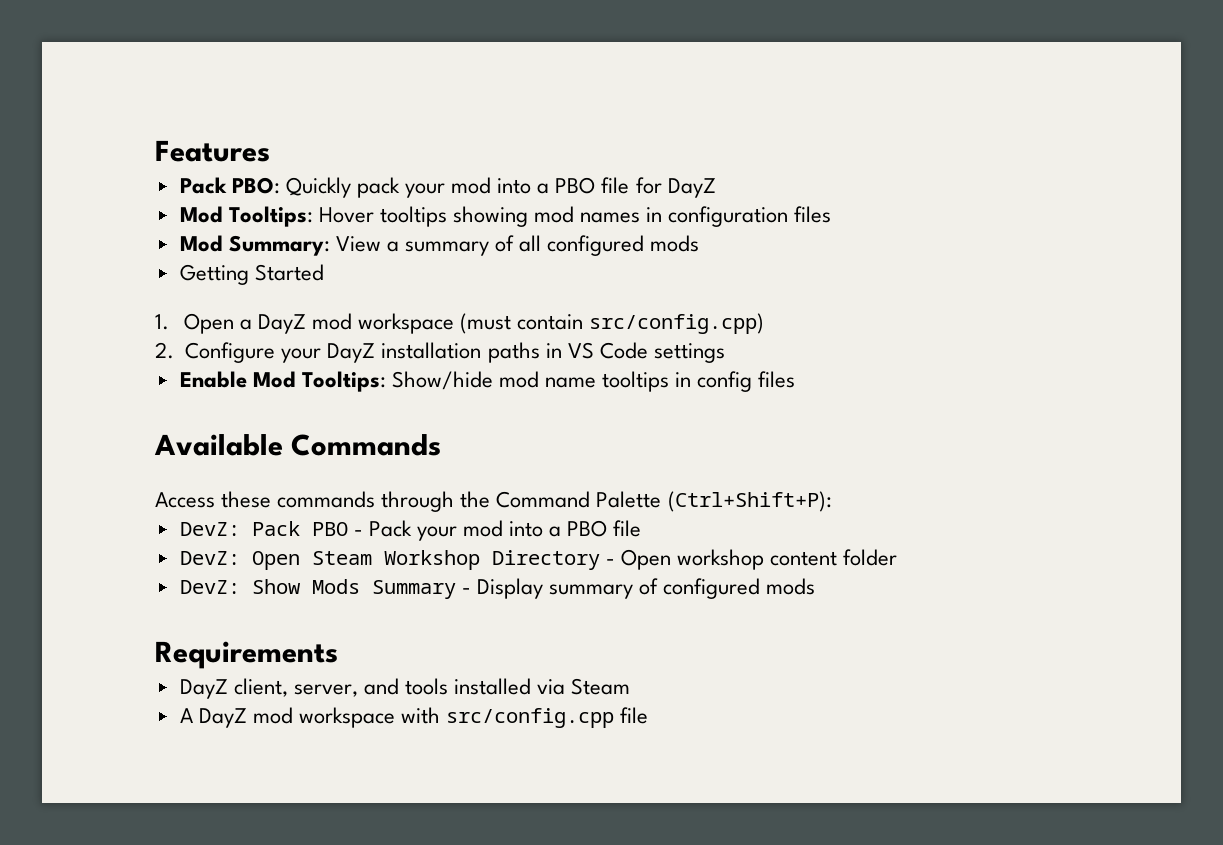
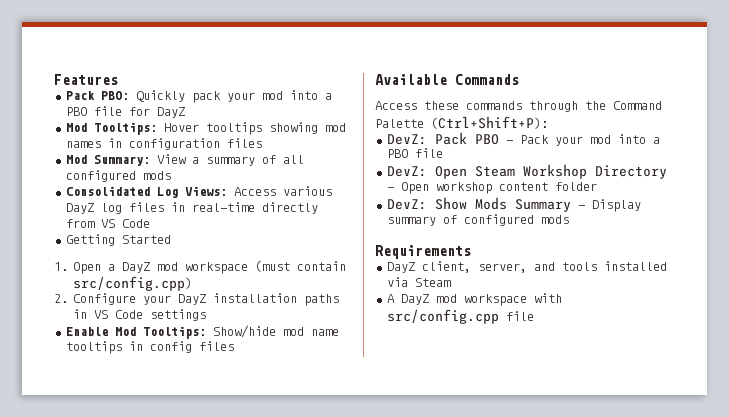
+ Consolidated Log Views: Access various DayZ log files in real-time directly from VS Code

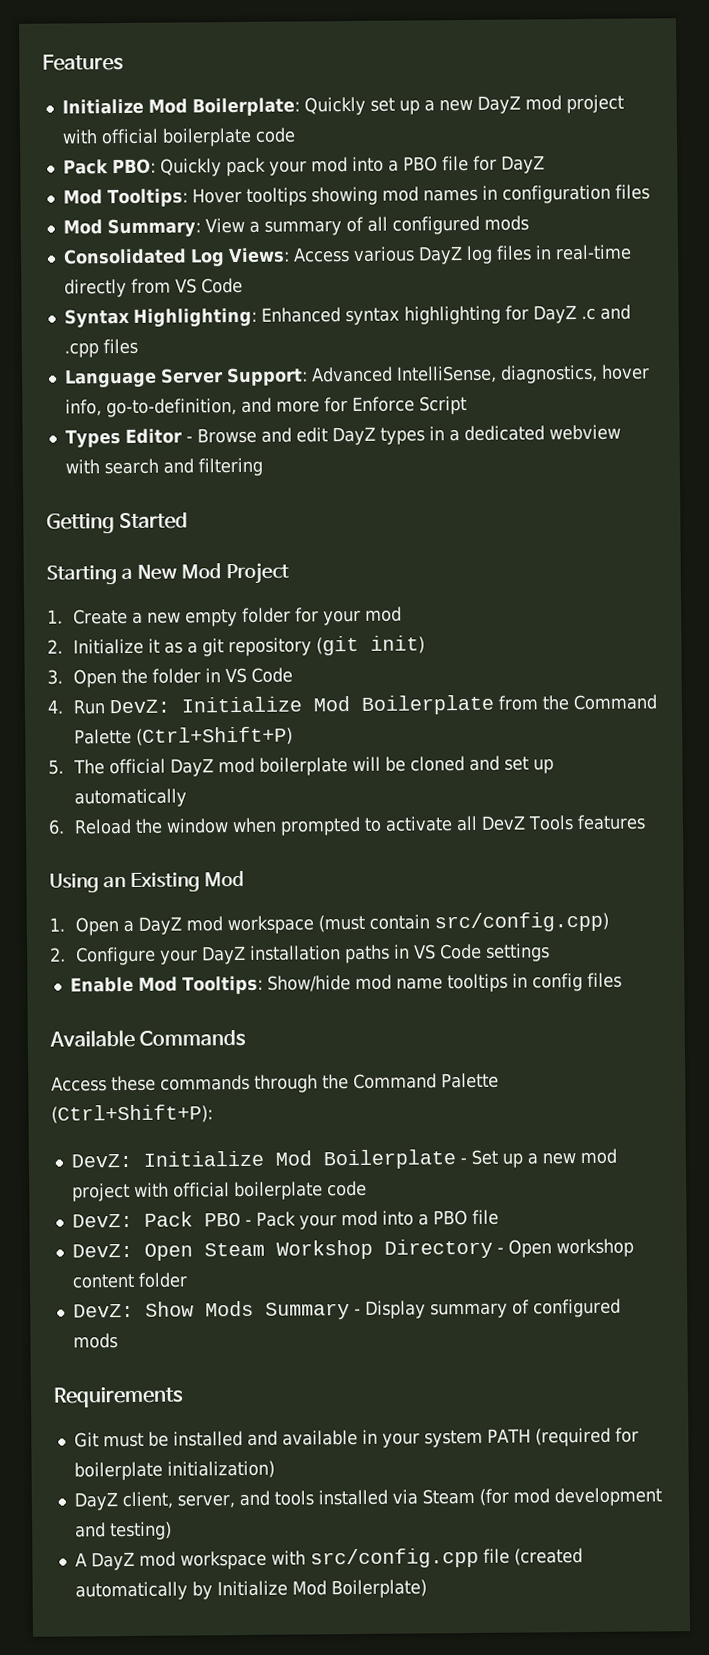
+ Initialize Mod Boilerplate: Quickly set up a new DayZ mod project with official boilerplate code
+ Syntax Highlighting: Enhanced syntax highlighting for DayZ .c and .cpp files
+ Language Server Support: Advanced IntelliSense, diagnostics, hover info, go-to-definition, and more for Enforce Script
+ Types Editor - Browse and edit DayZ types in a dedicated webview with search and filtering
  Getting Started
+ Starting a New Mod Project
+ 1. Create a new empty folder for your mod
+ 2. Initialize it as a git repository (git init)
+ 3. Open the folder in VS Code
+ 4. Run DevZ: Initialize Mod Boilerplate from the Command Palette (Ctrl+Shift+P)
+ 5. The official DayZ mod boilerplate will be cloned and set up automatically
+ 6. Reload the window when prompted to activate all DevZ Tools features
+ Using an Existing Mod
+ DevZ: Initialize Mod Boilerplate - Set up a new mod project with official boilerplate code
+ Git must be installed and available in your system PATH (required for boilerplate initialization)
- DayZ client, server, and tools installed via Steam
+ DayZ client, server, and tools installed via Steam (for mod development and testing)
- A DayZ mod workspace with src/config.cpp file
+ A DayZ mod workspace with src/config.cpp file (created automatically by Initialize Mod Boilerplate)

